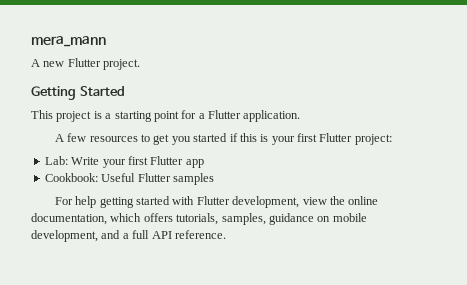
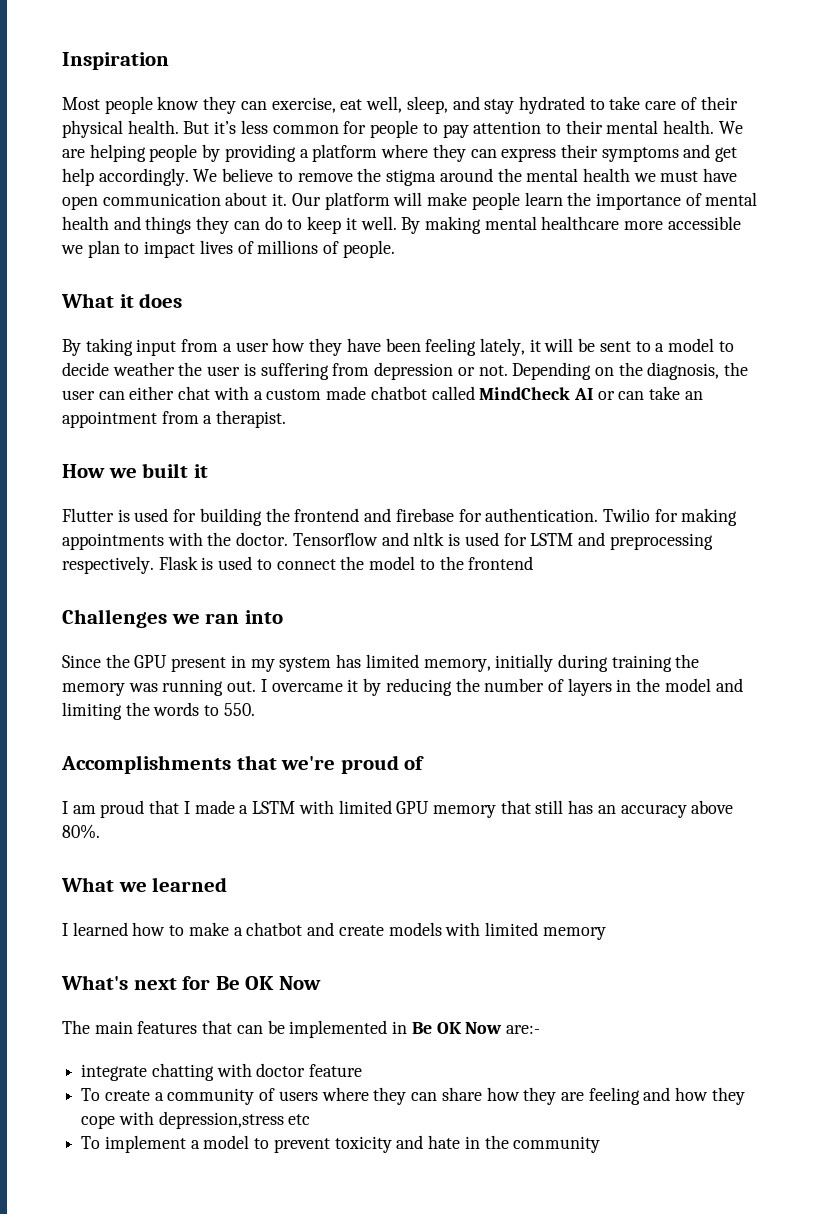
- mera_mann
- A new Flutter project.
- Getting Started
- This project is a starting point for a Flutter application.
- A few resources to get you started if this is your first Flutter project:
- Lab: Write your first Flutter app
- Cookbook: Useful Flutter samples
- For help getting started with Flutter development, view the online documentation, which offers tutorials, samples, guidance on mobile development, and a full API reference.
+ Inspiration
+ Most people know they can exercise, eat well, sleep, and stay hydrated to take care of their physical health. But it’s less common for people to pay attention to their mental health. We are helping people by providing a platform where they can express their symptoms and get help accordingly. We believe to remove the stigma around the mental health we must have open communication about it. Our platform will make people learn the importance of mental health and things they can do to keep it well. By making mental healthcare more accessible we plan to impact lives of millions of people.
+ What it does
+ By taking input from a user how they have been feeling lately, it will be sent to a model to decide weather the user is suffering from depression or not. Depending on the diagnosis, the user can either chat with a custom made chatbot called MindCheck AI or can take an appointment from a therapist.
+ How we built it
+ Flutter is used for building the frontend and firebase for authentication. Twilio for making appointments with the doctor. Tensorflow and nltk is used for LSTM and preprocessing respectively. Flask is used to connect the model to the frontend
+ Challenges we ran into
+ Since the GPU present in my system has limited memory, initially during training the memory was running out. I overcame it by reducing the number of layers in the model and limiting the words to 550.
+ Accomplishments that we're proud of
+ I am proud that I made a LSTM with limited GPU memory that still has an accuracy above 80%.
+ What we learned
+ I learned how to make a chatbot and create models with limited memory
+ What's next for Be OK Now
+ The main features that can be implemented in Be OK Now are:-
+ integrate chatting with doctor feature
+ To create a community of users where they can share how they are feeling and how they cope with depression,stress etc
+ To implement a model to prevent toxicity and hate in the community

